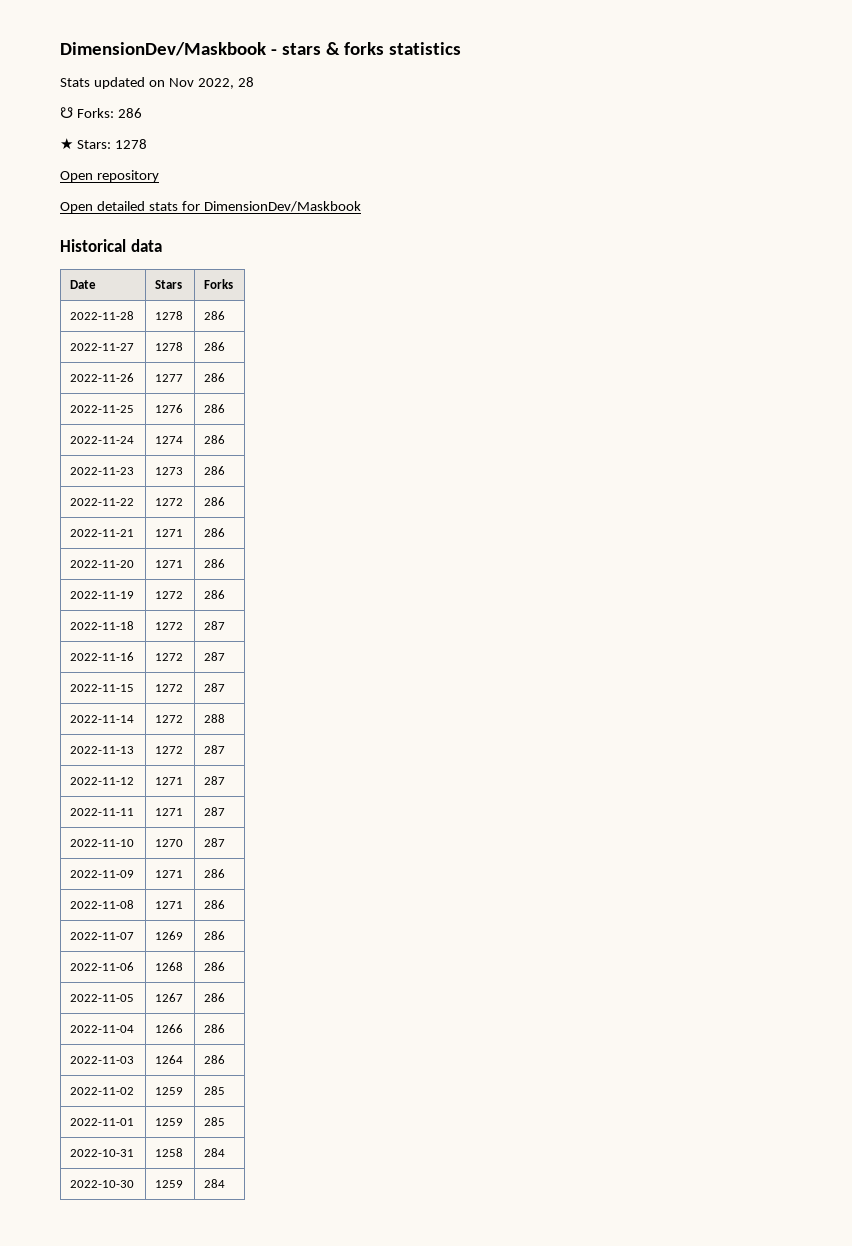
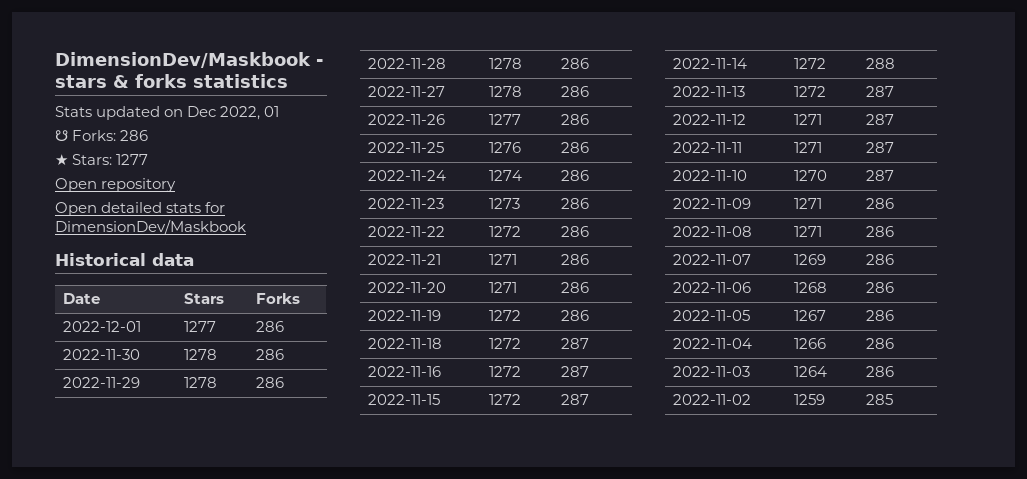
- Stats updated on Nov 2022, 28
+ Stats updated on Dec 2022, 01
- ★ Stars: 1278
+ ★ Stars: 1277
+ 2022-12-01 | 1277 | 286
+ 2022-11-30 | 1278 | 286
+ 2022-11-29 | 1278 | 286
- 2022-11-01 | 1259 | 285
- 2022-10-31 | 1258 | 284
- 2022-10-30 | 1259 | 284

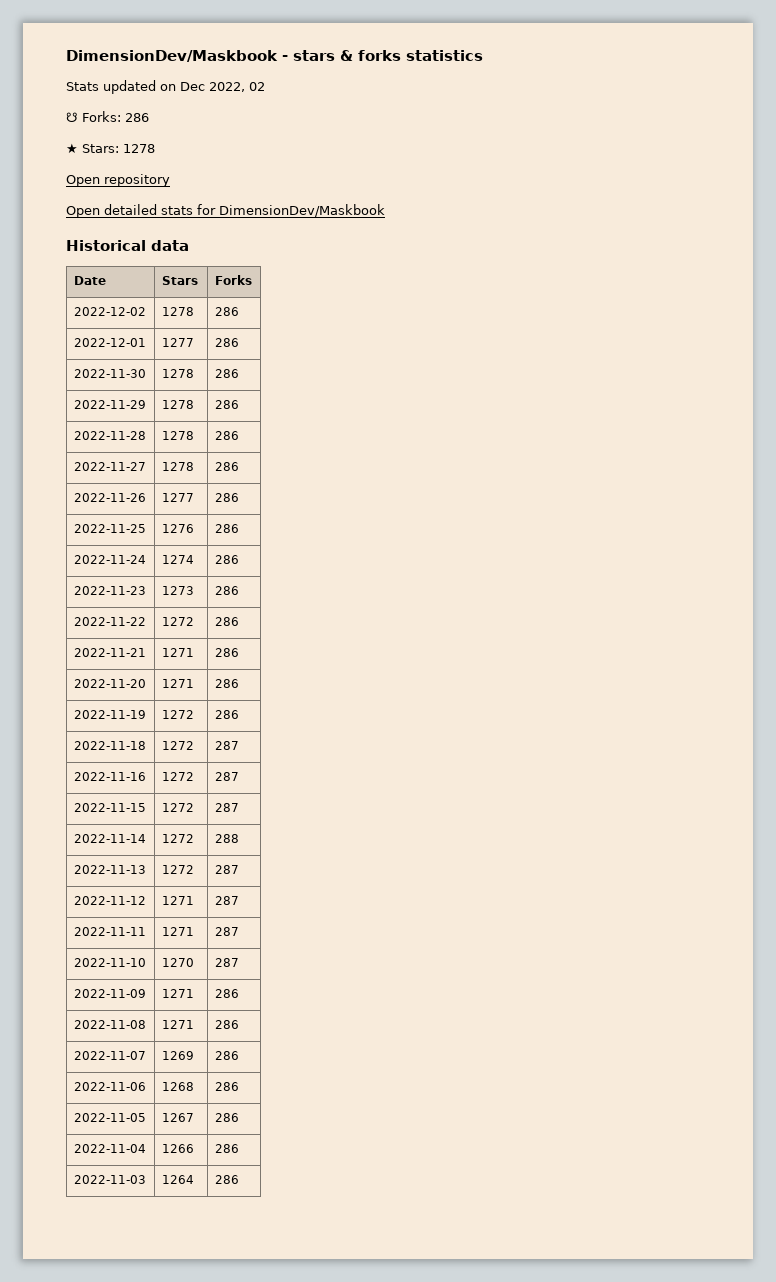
- Stats updated on Dec 2022, 01
+ Stats updated on Dec 2022, 02
- ★ Stars: 1277
+ ★ Stars: 1278
+ 2022-12-02 | 1278 | 286
- 2022-11-02 | 1259 | 285

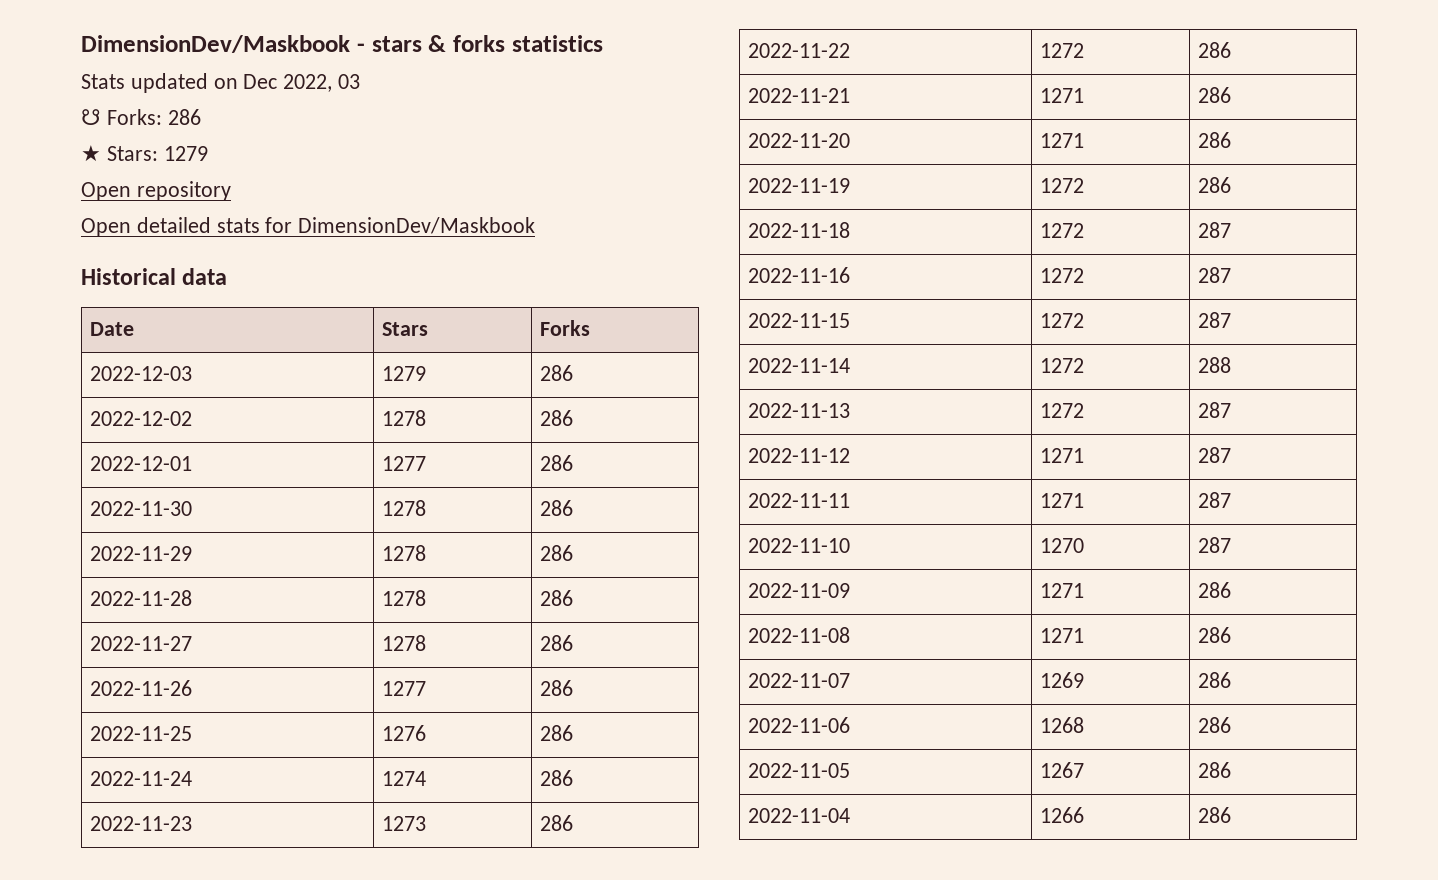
- Stats updated on Dec 2022, 02
+ Stats updated on Dec 2022, 03
- ★ Stars: 1278
+ ★ Stars: 1279
+ 2022-12-03 | 1279 | 286
- 2022-11-03 | 1264 | 286

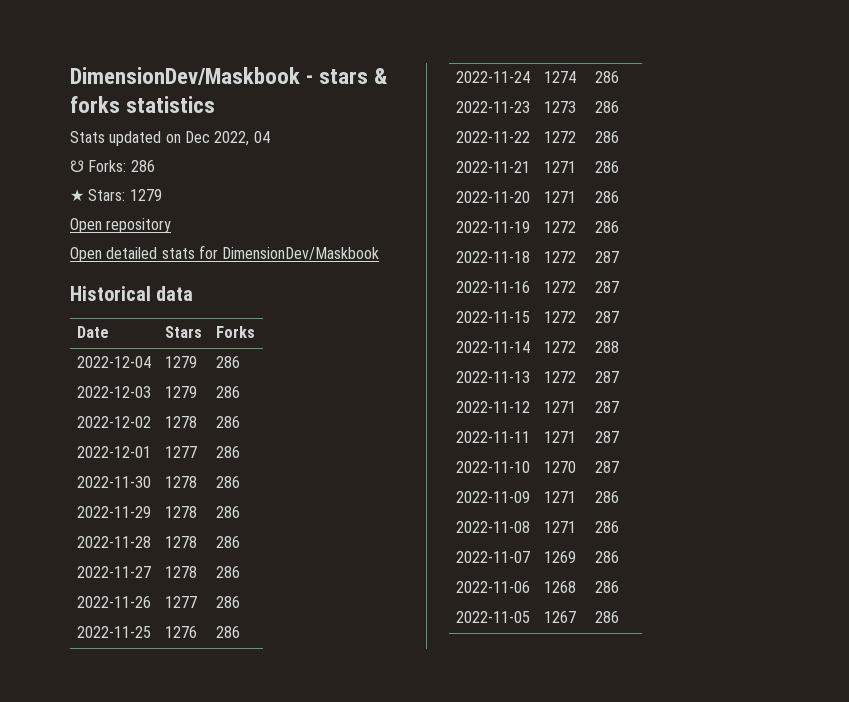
- Stats updated on Dec 2022, 03
+ Stats updated on Dec 2022, 04
+ 2022-12-04 | 1279 | 286
- 2022-11-04 | 1266 | 286

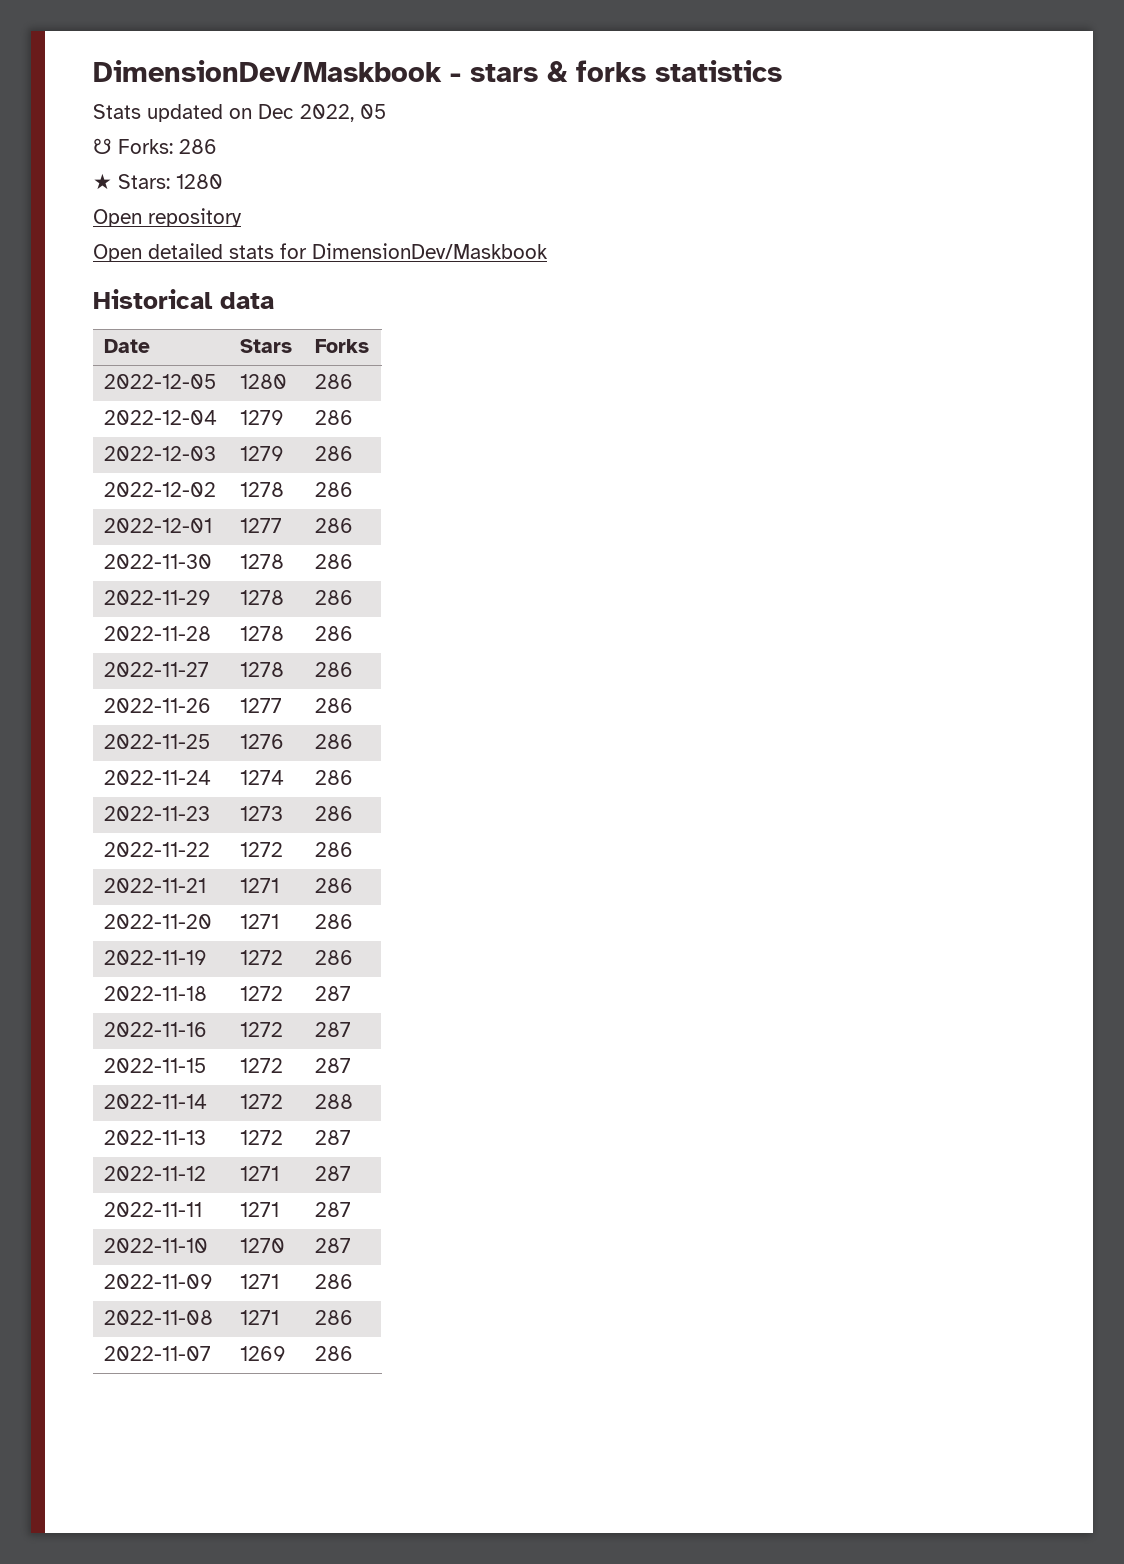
- Stats updated on Dec 2022, 04
+ Stats updated on Dec 2022, 05
- ★ Stars: 1279
+ ★ Stars: 1280
+ 2022-12-05 | 1280 | 286
- 2022-11-06 | 1268 | 286
- 2022-11-05 | 1267 | 286

